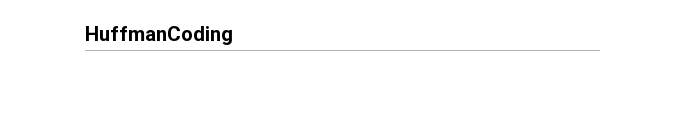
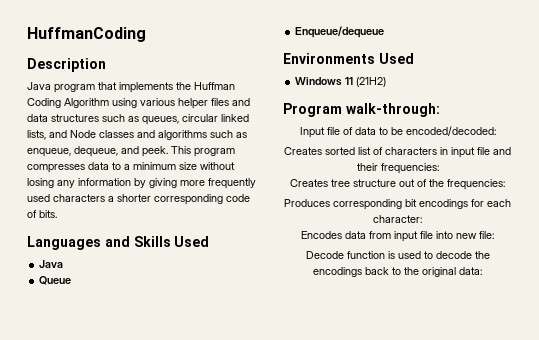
+ Description
+ Java program that implements the Huffman Coding Algorithm using various helper files and data structures such as queues, circular linked lists, and Node classes and algorithms such as enqueue, dequeue, and peek. This program compresses data to a minimum size without losing any information by giving more frequently used characters a shorter corresponding code of bits.
+ Languages and Skills Used
+ Java
+ Queue
+ Enqueue/dequeue
+ Environments Used
+ Windows 11 (21H2)
+ Program walk-through:
+ Input file of data to be encoded/decoded:
+ Creates sorted list of characters in input file and their frequencies:
+ Creates tree structure out of the frequencies:
+ Produces corresponding bit encodings for each character:
+ Encodes data from input file into new file:
+ Decode function is used to decode the encodings back to the original data:

